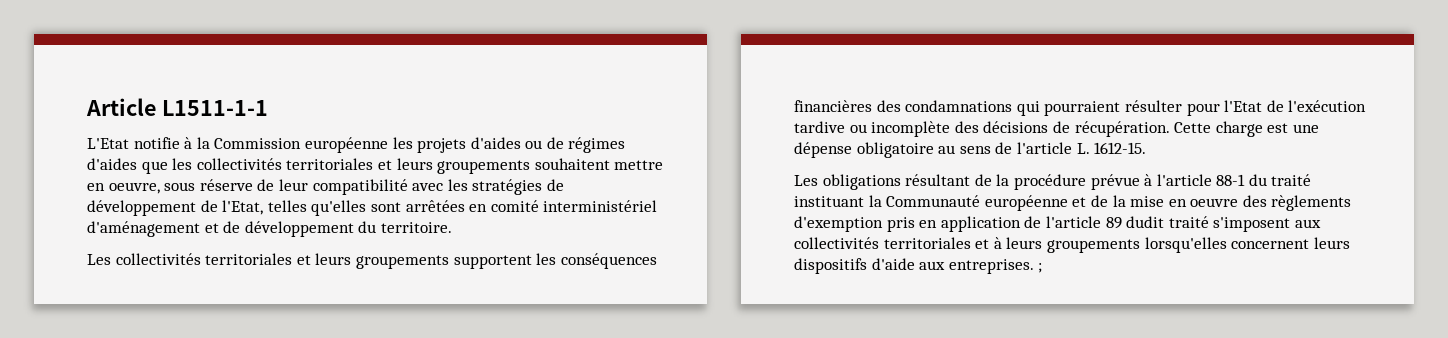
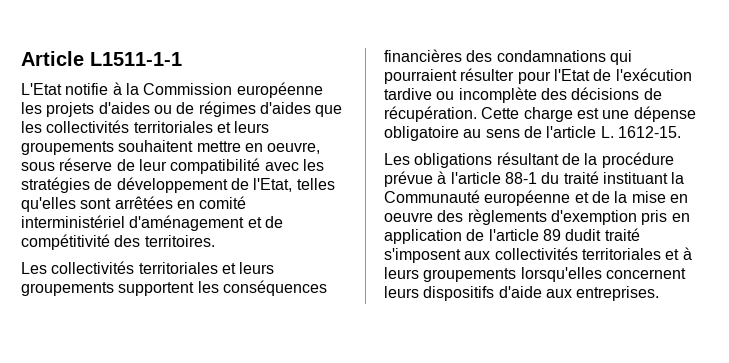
- L'Etat notifie à la Commission européenne les projets d'aides ou de régimes d'aides que les collectivités territoriales et leurs groupements souhaitent mettre en oeuvre, sous réserve de leur compatibilité avec les stratégies de développement de l'Etat, telles qu'elles sont arrêtées en comité interministériel d'aménagement et de développement du territoire.
+ L'Etat notifie à la Commission européenne les projets d'aides ou de régimes d'aides que les collectivités territoriales et leurs groupements souhaitent mettre en oeuvre, sous réserve de leur compatibilité avec les stratégies de développement de l'Etat, telles qu'elles sont arrêtées en comité interministériel d'aménagement et de compétitivité des territoires.
- Les obligations résultant de la procédure prévue à l'article 88-1 du traité instituant la Communauté européenne et de la mise en oeuvre des règlements d'exemption pris en application de l'article 89 dudit traité s'imposent aux collectivités territoriales et à leurs groupements lorsqu'elles concernent leurs dispositifs d'aide aux entreprises. ;
+ Les obligations résultant de la procédure prévue à l'article 88-1 du traité instituant la Communauté européenne et de la mise en oeuvre des règlements d'exemption pris en application de l'article 89 dudit traité s'imposent aux collectivités territoriales et à leurs groupements lorsqu'elles concernent leurs dispositifs d'aide aux entreprises.

